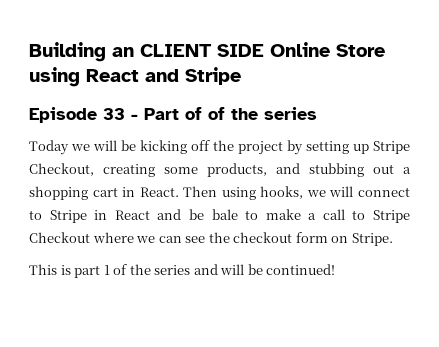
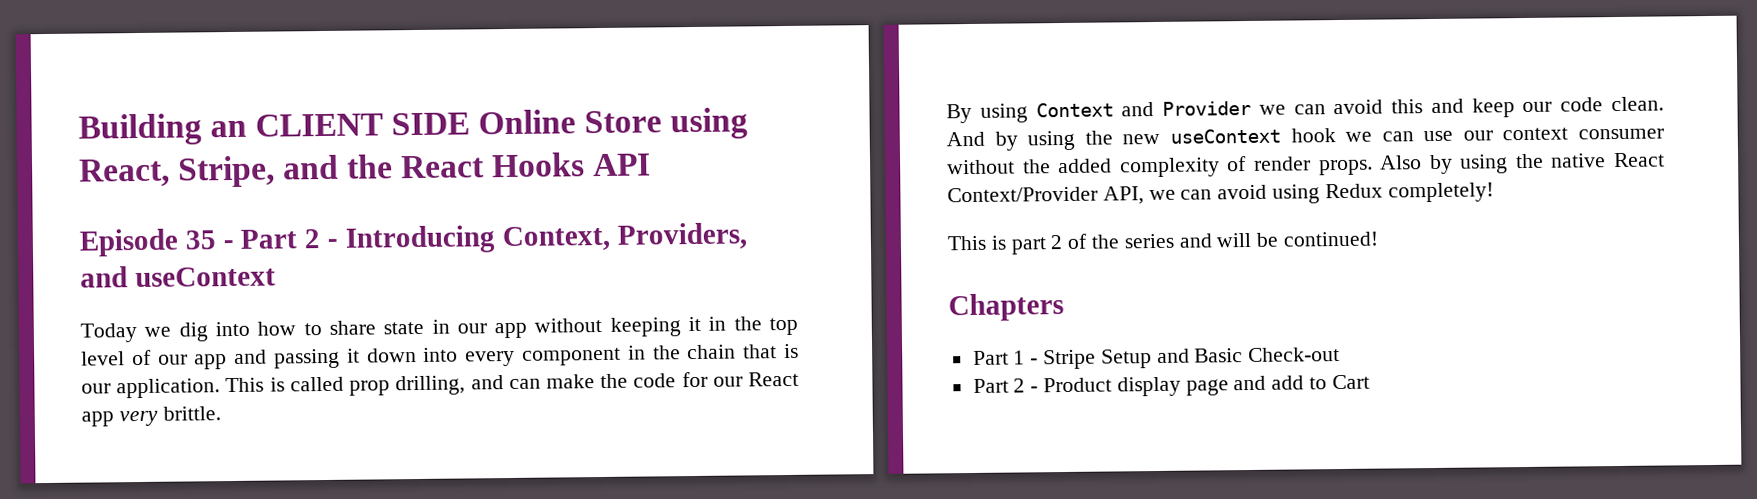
- Building an CLIENT SIDE Online Store using React and Stripe
+ Building an CLIENT SIDE Online Store using React, Stripe, and the React Hooks API
- Episode 33 - Part of of the series
- Today we will be kicking off the project by setting up Stripe Checkout, creating some products, and stubbing out a shopping cart in React. Then using hooks, we will connect to Stripe in React and be bale to make a call to Stripe Checkout where we can see the checkout form on Stripe.
+ Episode 35 - Part 2 - Introducing Context, Providers, and useContext
+ Today we dig into how to share state in our app without keeping it in the top level of our app and passing it down into every component in the chain that is our application. This is called prop drilling, and can make the code for our React app very brittle.
+ By using Context and Provider we can avoid this and keep our code clean. And by using the new useContext hook we can use our context consumer without the added complexity of render props. Also by using the native React Context/Provider API, we can avoid using Redux completely!
- This is part 1 of the series and will be continued!
+ This is part 2 of the series and will be continued!
+ Chapters
+ Part 1 - Stripe Setup and Basic Check-out
+ Part 2 - Product display page and add to Cart

